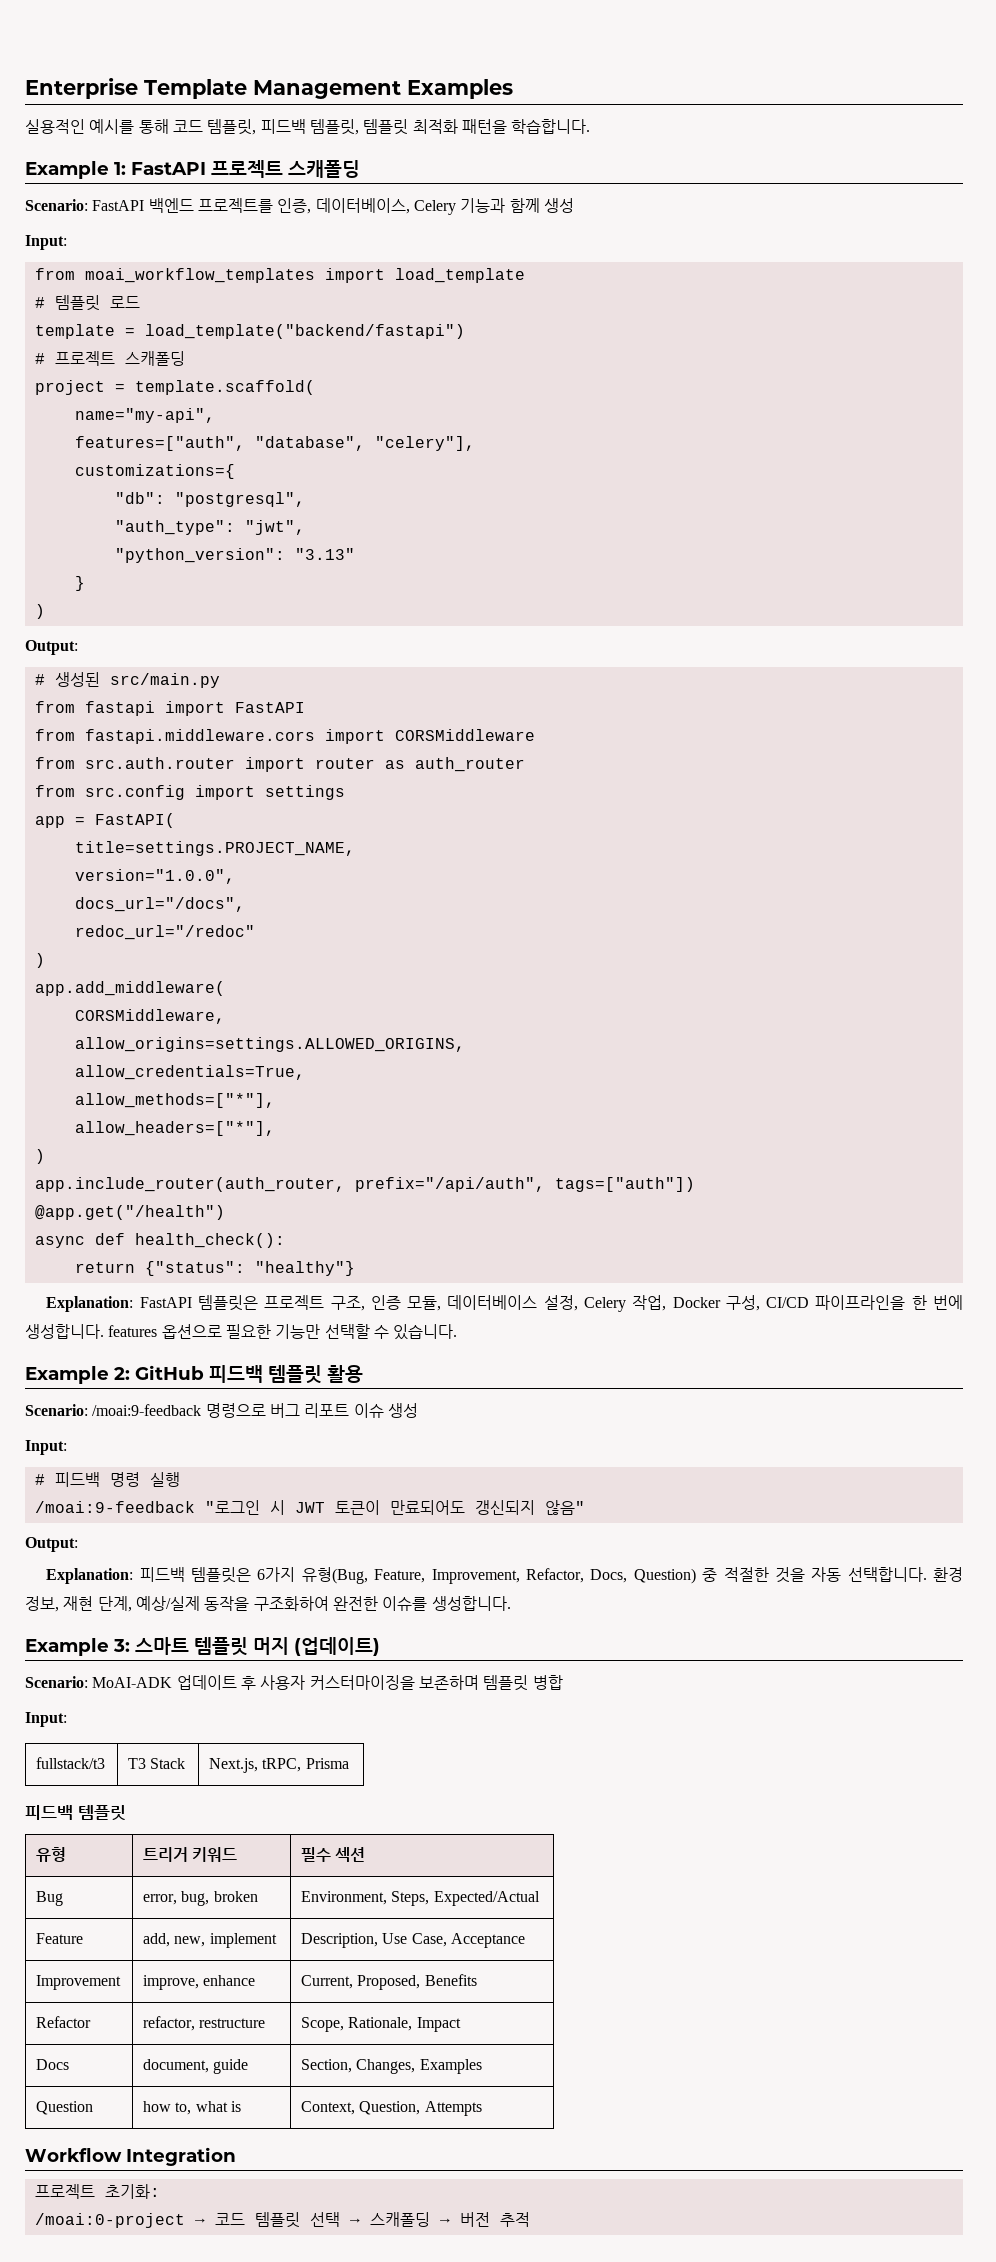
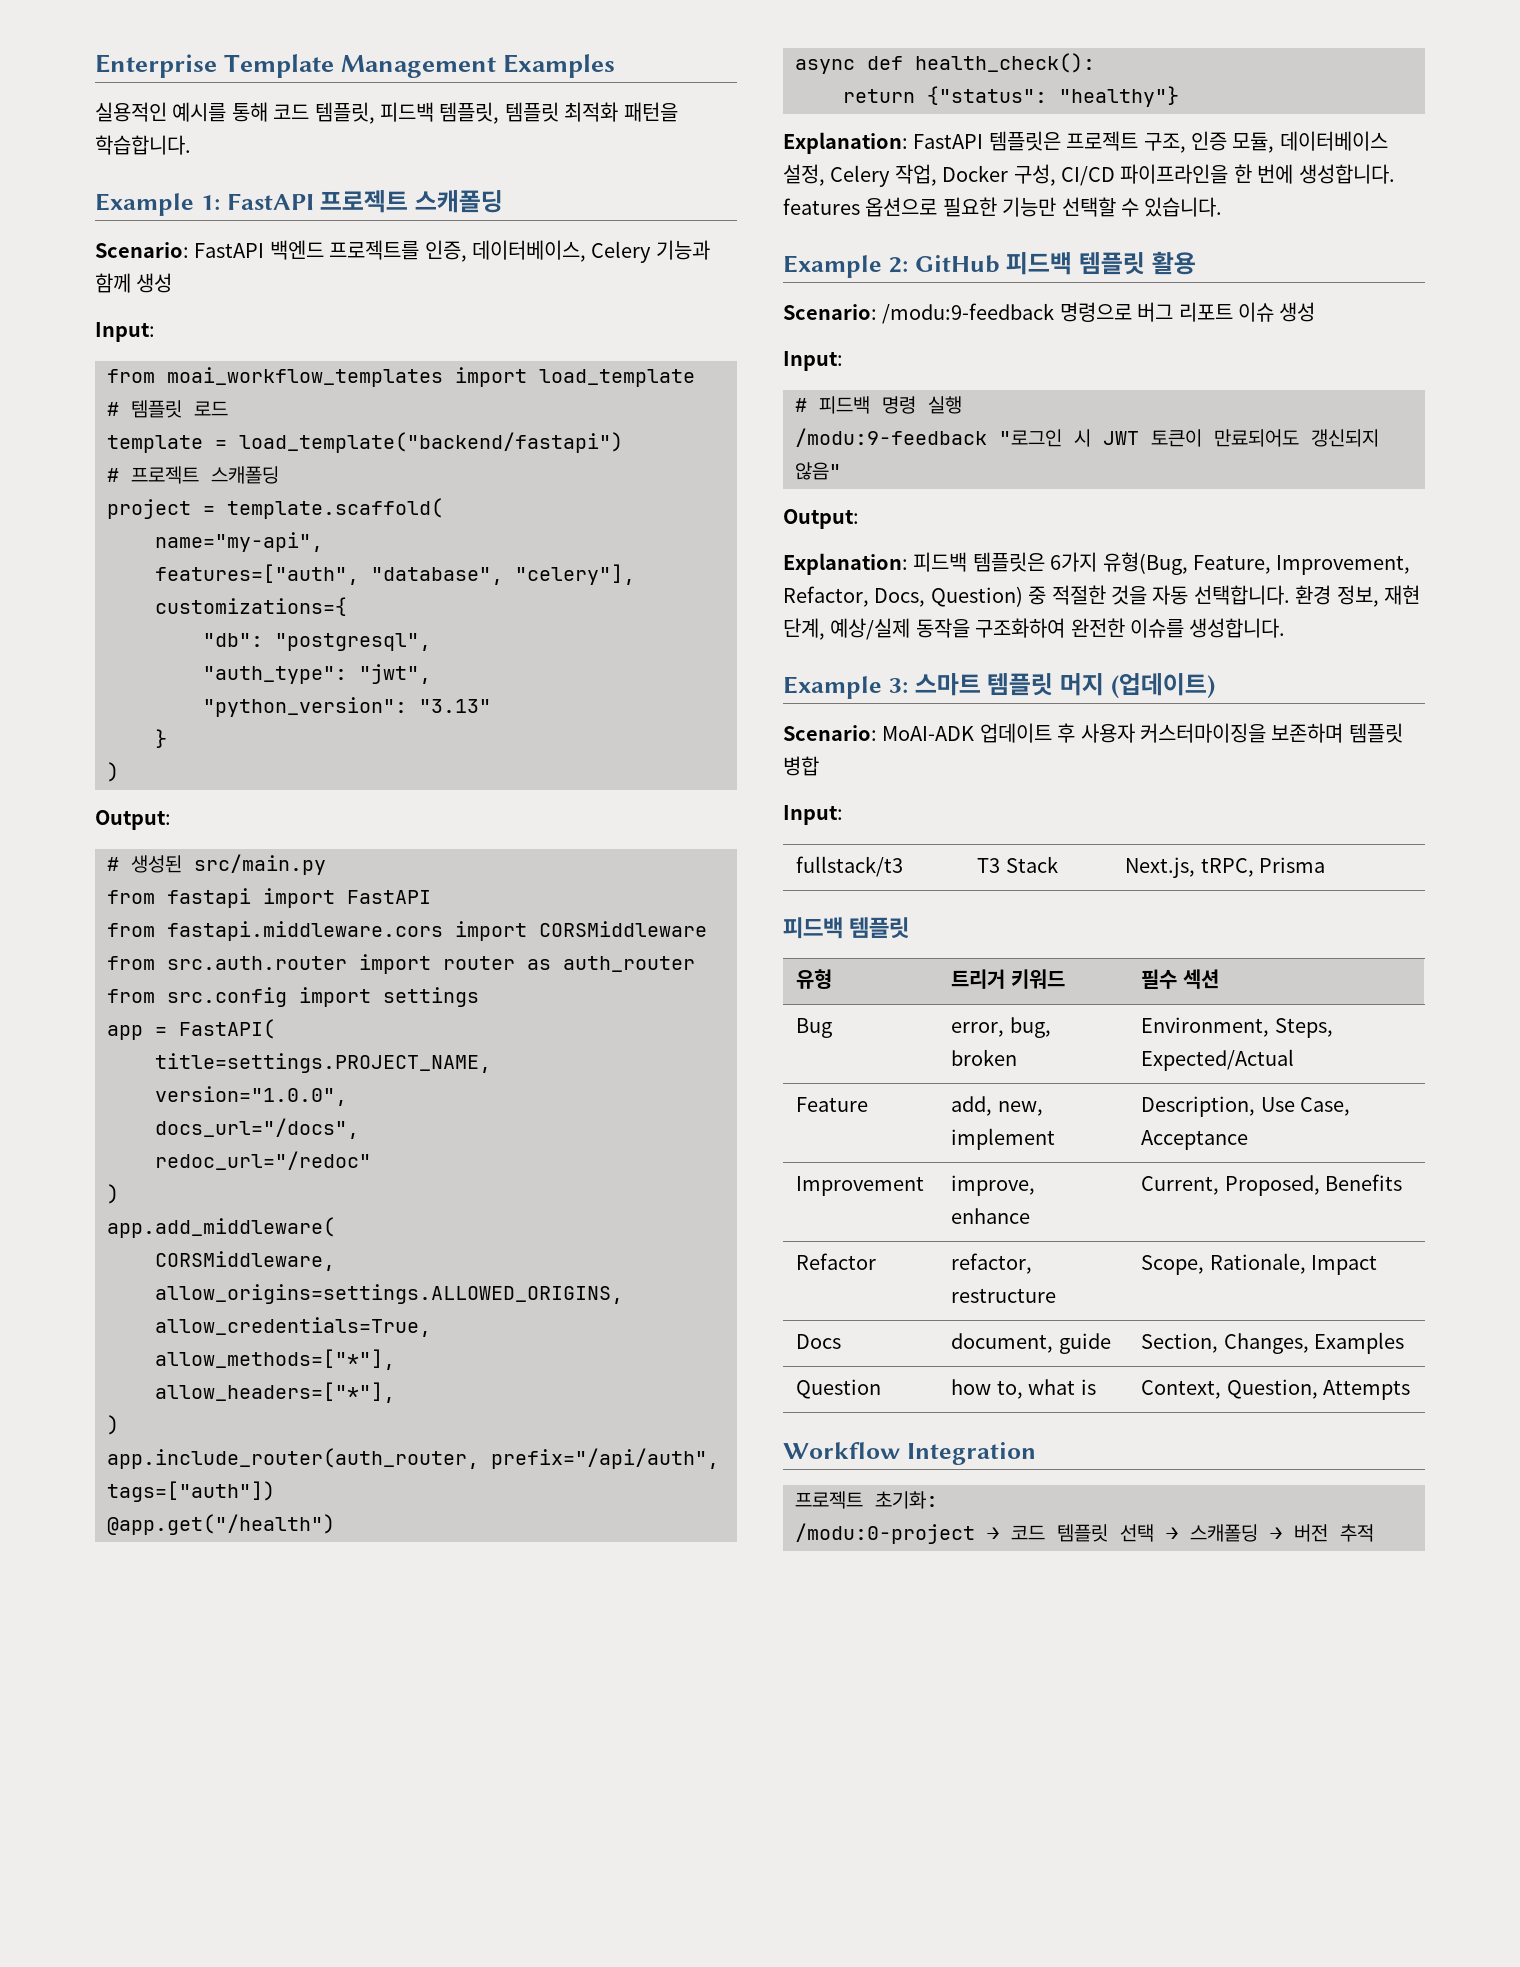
- Scenario: /moai:9-feedback 명령으로 버그 리포트 이슈 생성
+ Scenario: /modu:9-feedback 명령으로 버그 리포트 이슈 생성
- /moai:9-feedback "로그인 시 JWT 토큰이 만료되어도 갱신되지 않음"
+ /modu:9-feedback "로그인 시 JWT 토큰이 만료되어도 갱신되지 않음"
- /moai:0-project → 코드 템플릿 선택 → 스캐폴딩 → 버전 추적
+ /modu:0-project → 코드 템플릿 선택 → 스캐폴딩 → 버전 추적

